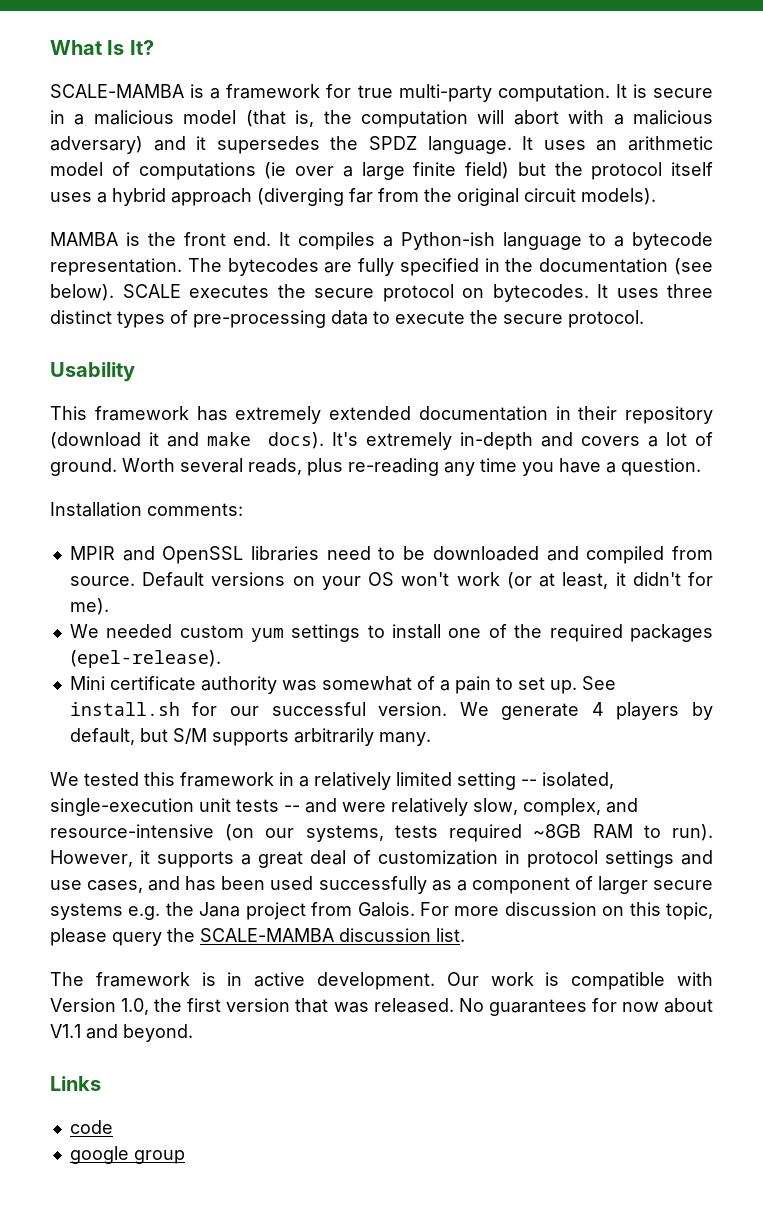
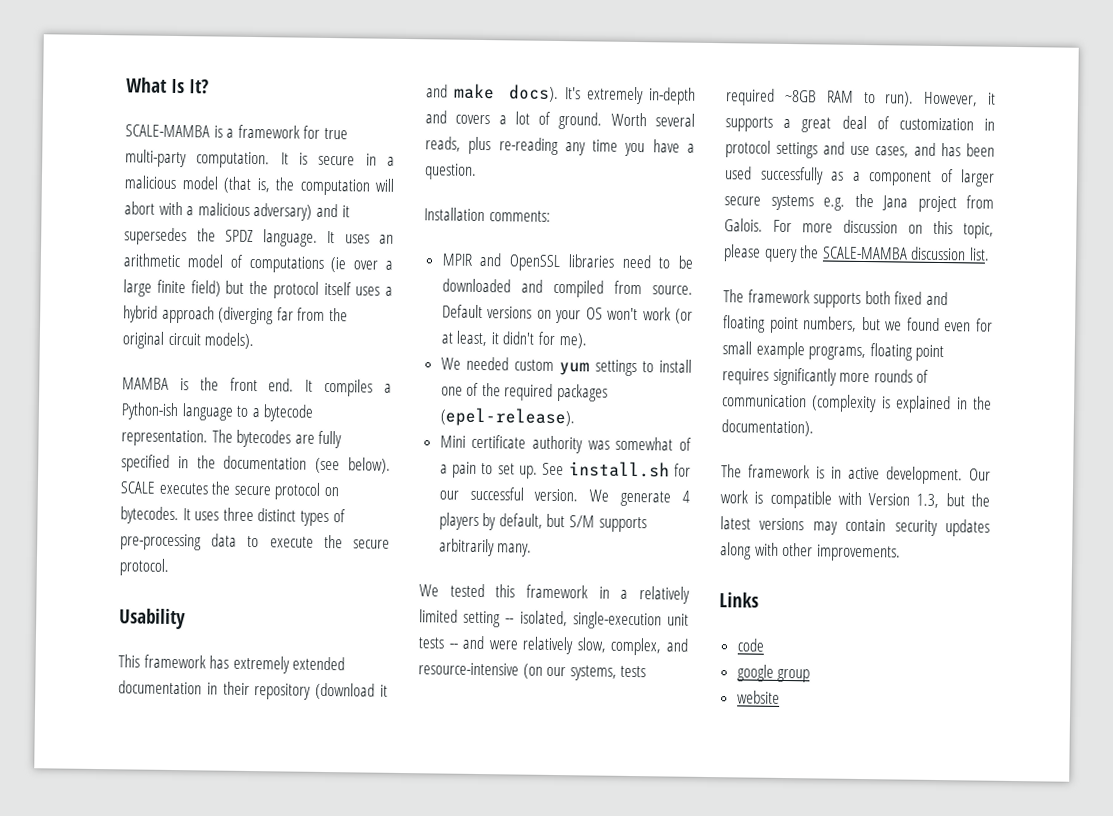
+ The framework supports both fixed and floating point numbers, but we found even for small example programs, floating point requires significantly more rounds of communication (complexity is explained in the documentation).
- Our work is compatible with Version 1.0, the first version that was released. No guarantees for now about V1.1 and beyond.
+ Our work is compatible with Version 1.3, but the latest versions may contain security updates along with other improvements.
+ website

